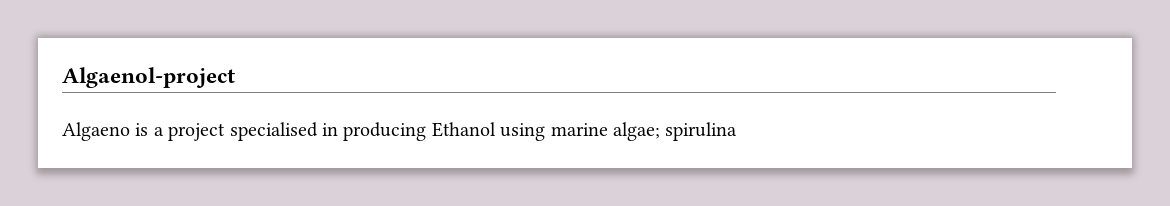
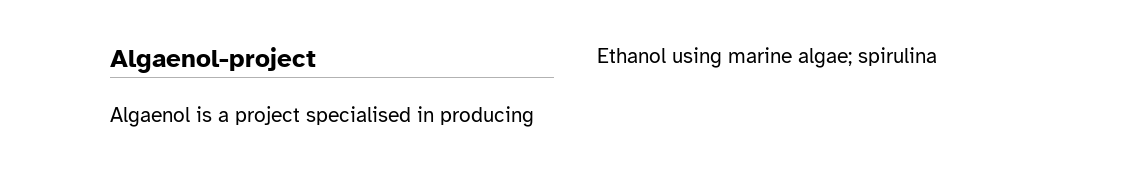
- Algaeno is a project specialised in producing Ethanol using marine algae; spirulina
+ Algaenol is a project specialised in producing Ethanol using marine algae; spirulina

